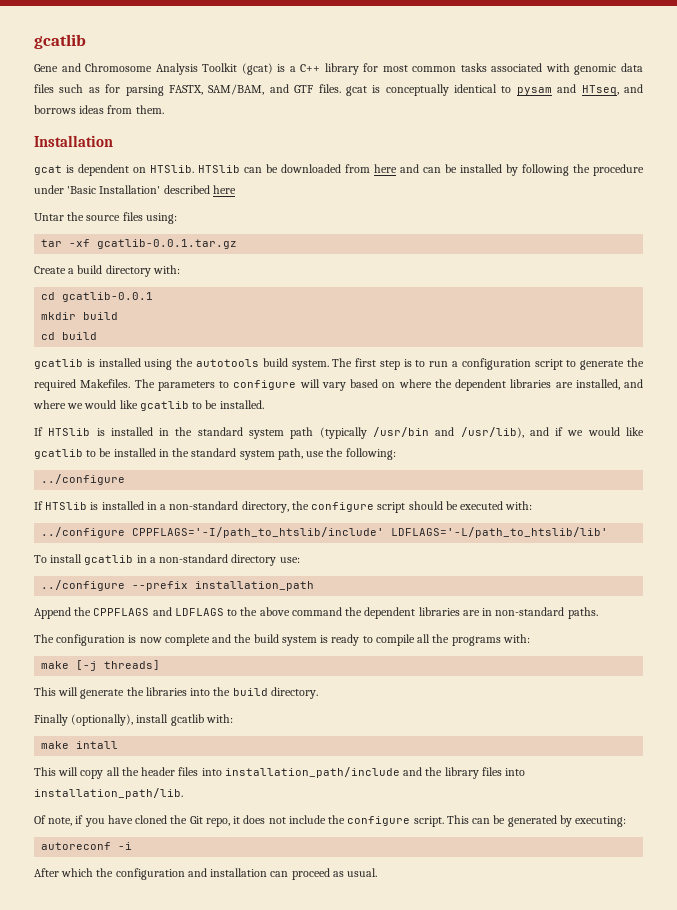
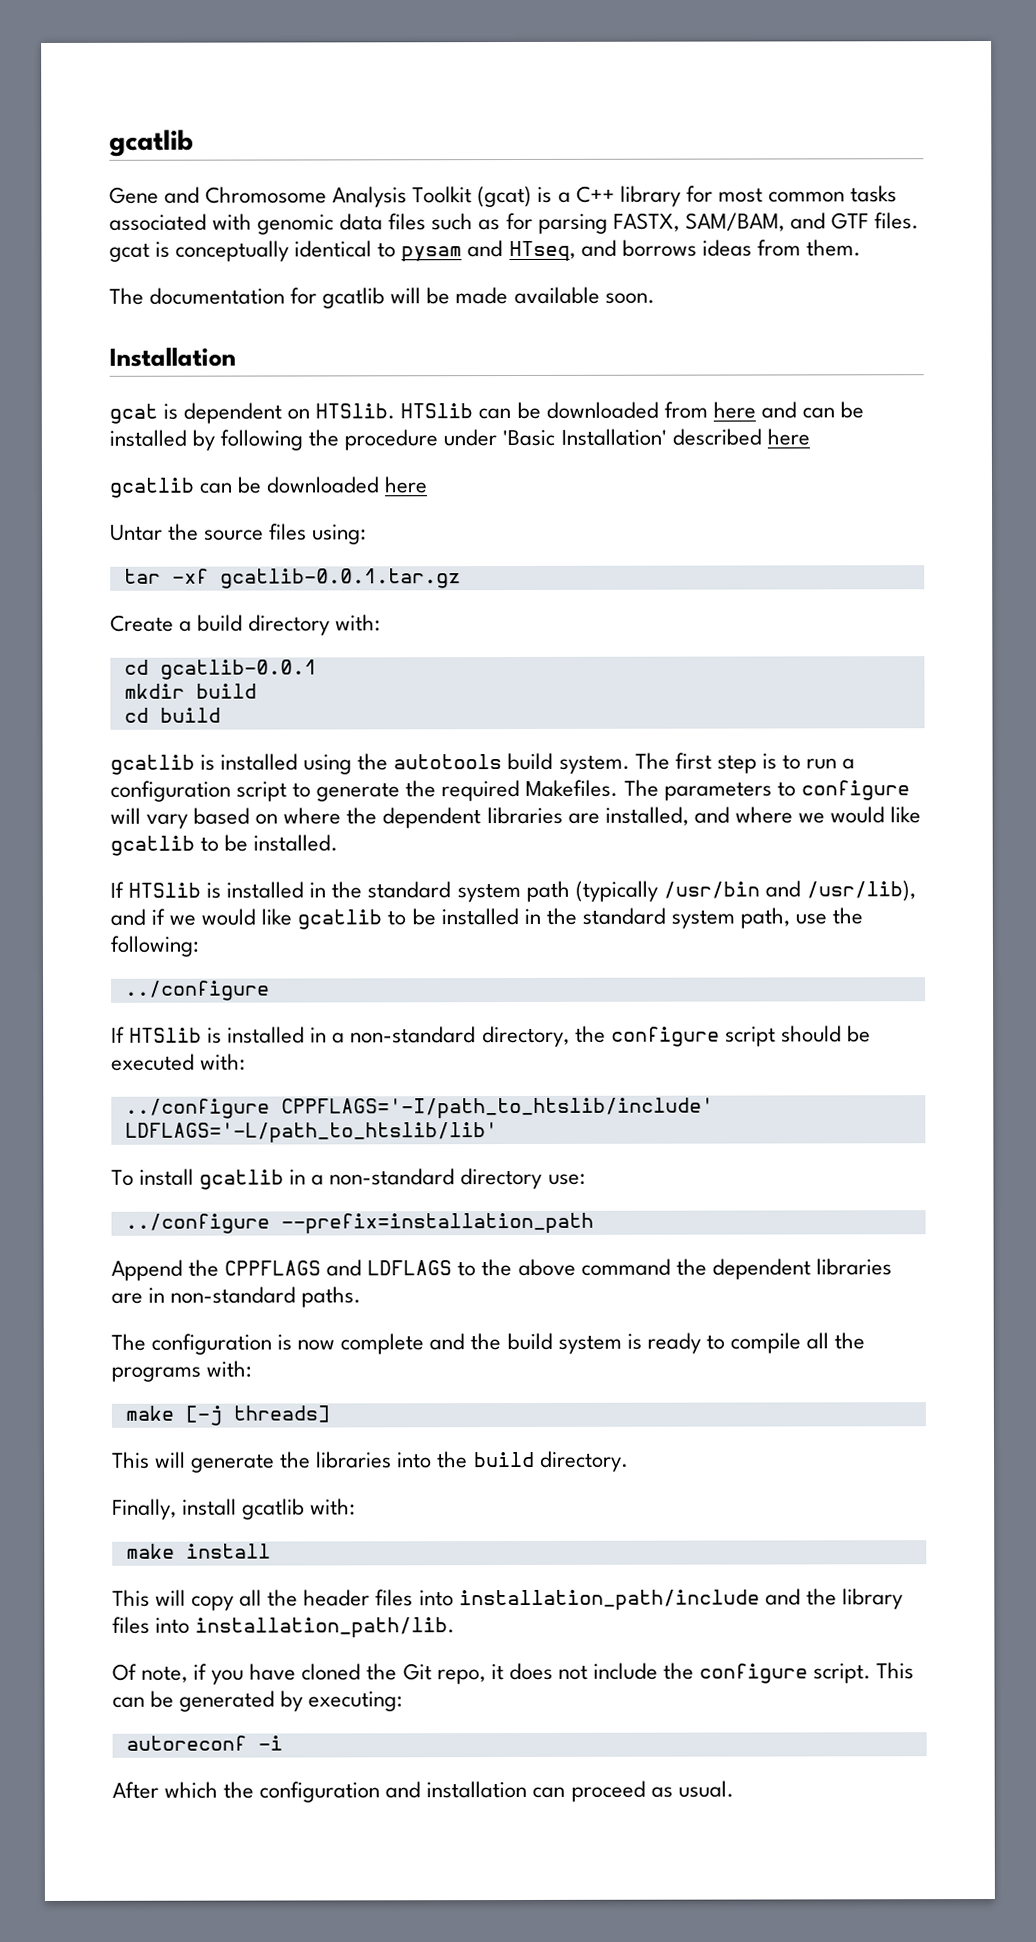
+ The documentation for gcatlib will be made available soon.
+ gcatlib can be downloaded here
- ../configure --prefix installation_path
+ ../configure --prefix=installation_path
- Finally (optionally), install gcatlib with:
+ Finally, install gcatlib with:
- make intall
+ make install

